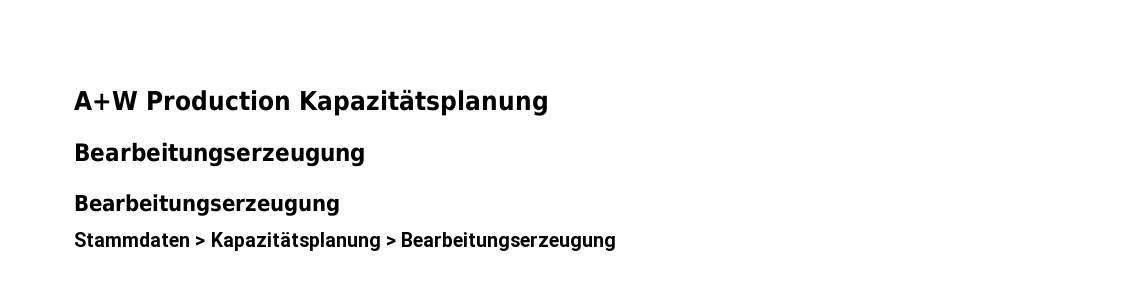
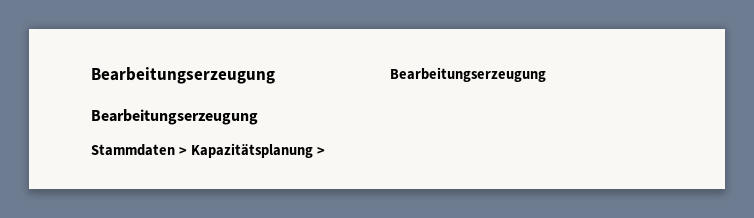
- A+W Production Kapazitätsplanung

